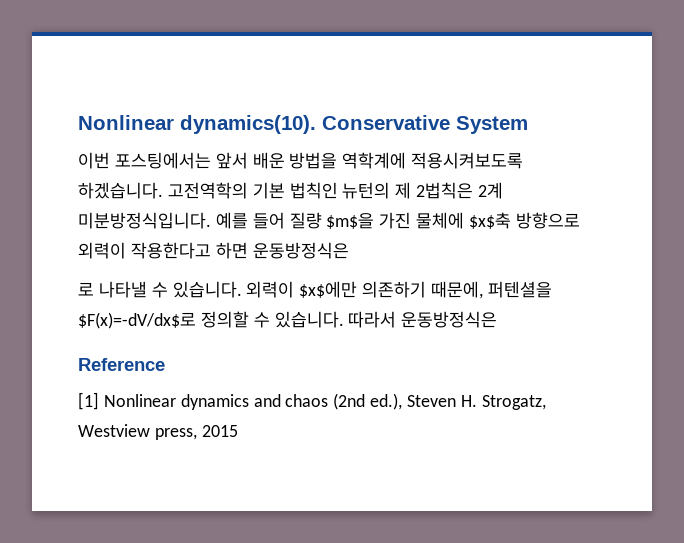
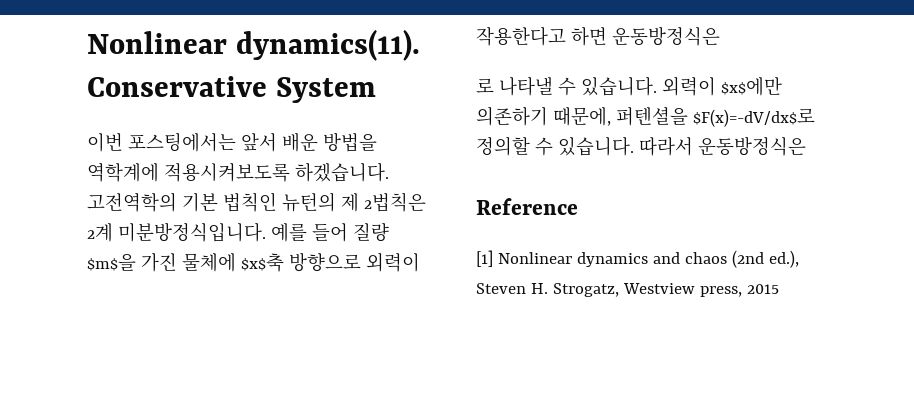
- Nonlinear dynamics(10).
+ Nonlinear dynamics(11).

